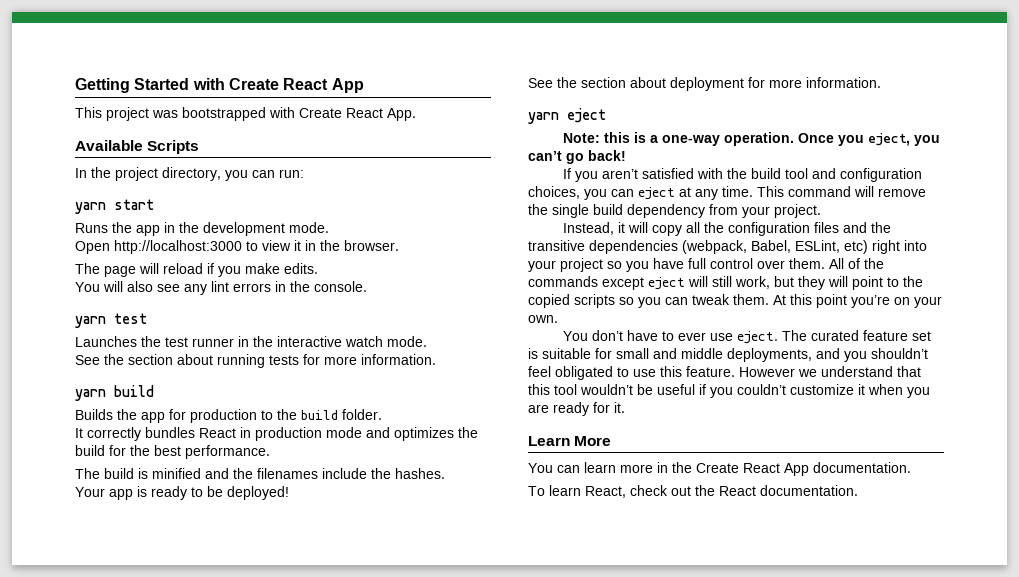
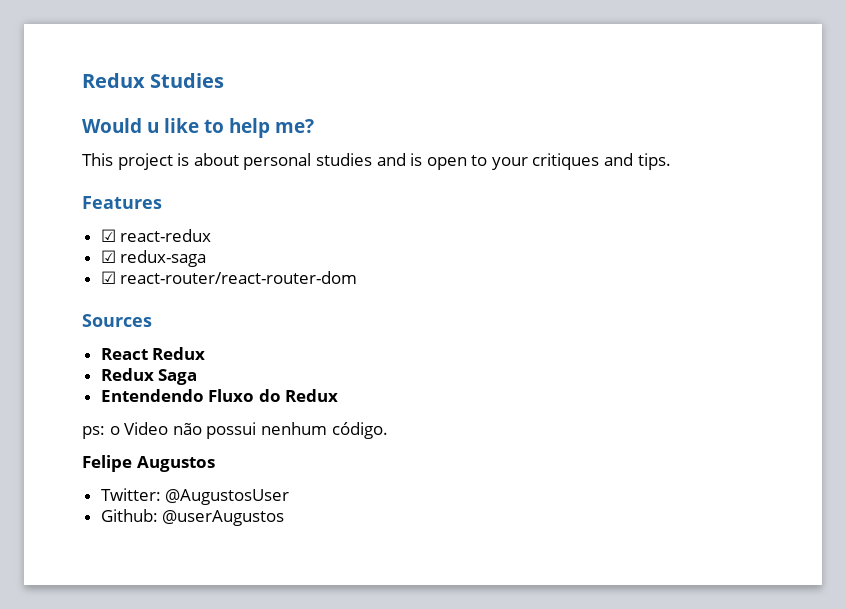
- Getting Started with Create React App
- This project was bootstrapped with Create React App.
- Available Scripts
- In the project directory, you can run:
- yarn start
- Runs the app in the development mode.
- Open http://localhost:3000 to view it in the browser.
- The page will reload if you make edits.
- You will also see any lint errors in the console.
- yarn test
- Launches the test runner in the interactive watch mode.
- See the section about running tests for more information.
- yarn build
- Builds the app for production to the build folder.
- It correctly bundles React in production mode and optimizes the build for the best performance.
- The build is minified and the filenames include the hashes.
- Your app is ready to be deployed!
- See the section about deployment for more information.
- yarn eject
- Note: this is a one-way operation. Once you eject, you can’t go back!
- If you aren’t satisfied with the build tool and configuration choices, you can eject at any time. This command will remove the single build dependency from your project.
- Instead, it will copy all the configuration files and the transitive dependencies (webpack, Babel, ESLint, etc) right into your project so you have full control over them. All of the commands except eject will still work, but they will point to the copied scripts so you can tweak them. At this point you’re on your own.
- You don’t have to ever use eject. The curated feature set is suitable for small and middle deployments, and you shouldn’t feel obligated to use this feature. However we understand that this tool wouldn’t be useful if you couldn’t customize it when you are ready for it.
- Learn More
- You can learn more in the Create React App documentation.
- To learn React, check out the React documentation.
+ Redux Studies
+ Would u like to help me?
+ This project is about personal studies and is open to your critiques and tips.
+ Features
+ ☑ react-redux
+ ☑ redux-saga
+ ☑ react-router/react-router-dom
+ Sources
+ React Redux
+ Redux Saga
+ Entendendo Fluxo do Redux
+ ps: o Video não possui nenhum código.
+ Felipe Augustos
+ Twitter: @AugustosUser
+ Github: @userAugustos

